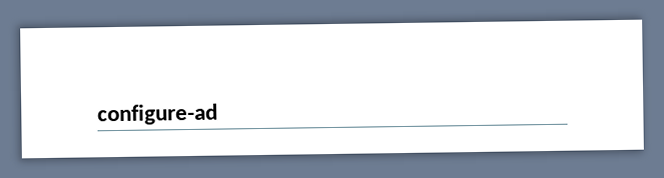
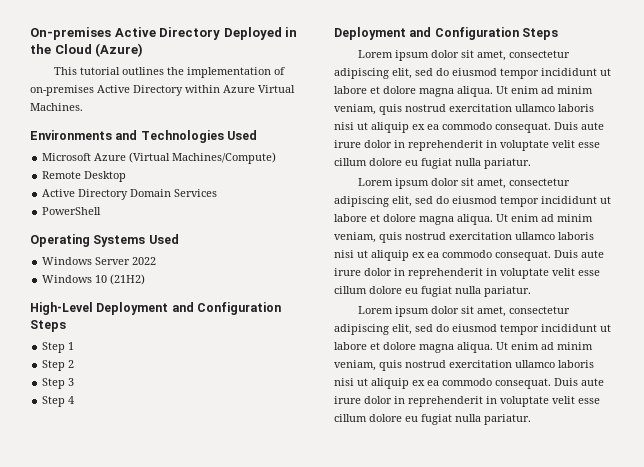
- configure-ad
+ On-premises Active Directory Deployed in the Cloud (Azure)
+ This tutorial outlines the implementation of on-premises Active Directory within Azure Virtual Machines.
+ Environments and Technologies Used
+ Microsoft Azure (Virtual Machines/Compute)
+ Remote Desktop
+ Active Directory Domain Services
+ PowerShell
+ Operating Systems Used
+ Windows Server 2022
+ Windows 10 (21H2)
+ High-Level Deployment and Configuration Steps
+ Step 1
+ Step 2
+ Step 3
+ Step 4
+ Deployment and Configuration Steps
+ Lorem ipsum dolor sit amet, consectetur adipiscing elit, sed do eiusmod tempor incididunt ut labore et dolore magna aliqua. Ut enim ad minim veniam, quis nostrud exercitation ullamco laboris nisi ut aliquip ex ea commodo consequat. Duis aute irure dolor in reprehenderit in voluptate velit esse cillum dolore eu fugiat nulla pariatur.
+ Lorem ipsum dolor sit amet, consectetur adipiscing elit, sed do eiusmod tempor incididunt ut labore et dolore magna aliqua. Ut enim ad minim veniam, quis nostrud exercitation ullamco laboris nisi ut aliquip ex ea commodo consequat. Duis aute irure dolor in reprehenderit in voluptate velit esse cillum dolore eu fugiat nulla pariatur.
+ Lorem ipsum dolor sit amet, consectetur adipiscing elit, sed do eiusmod tempor incididunt ut labore et dolore magna aliqua. Ut enim ad minim veniam, quis nostrud exercitation ullamco laboris nisi ut aliquip ex ea commodo consequat. Duis aute irure dolor in reprehenderit in voluptate velit esse cillum dolore eu fugiat nulla pariatur.

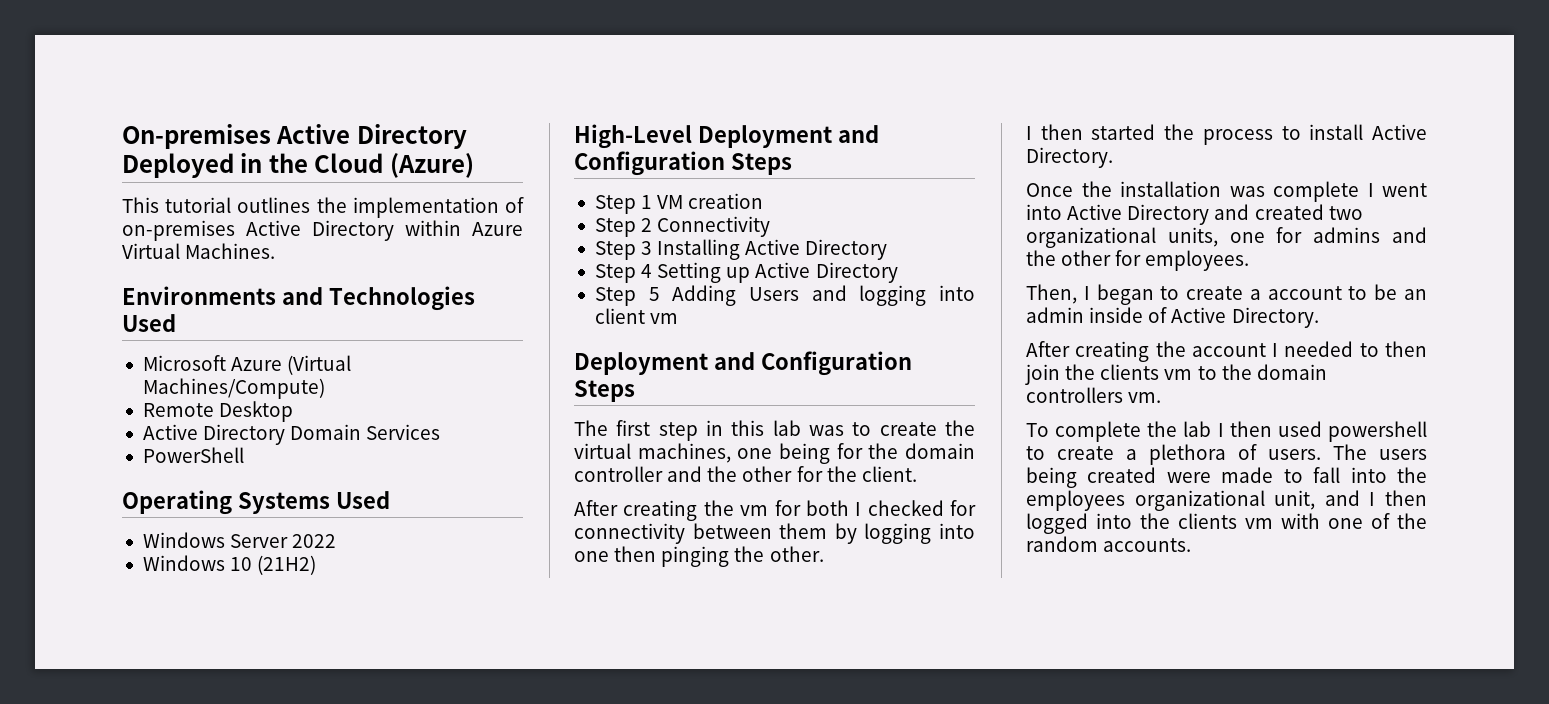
- Step 1
+ Step 1 VM creation
- Step 2
+ Step 2 Connectivity
- Step 3
+ Step 3 Installing Active Directory
- Step 4
+ Step 4 Setting up Active Directory
+ Step 5 Adding Users and logging into client vm
  Deployment and Configuration Steps
- Lorem ipsum dolor sit amet, consectetur adipiscing elit, sed do eiusmod tempor incididunt ut labore et dolore magna aliqua. Ut enim ad minim veniam, quis nostrud exercitation ullamco laboris nisi ut aliquip ex ea commodo consequat. Duis aute irure dolor in reprehenderit in voluptate velit esse cillum dolore eu fugiat nulla pariatur.
- Lorem ipsum dolor sit amet, consectetur adipiscing elit, sed do eiusmod tempor incididunt ut labore et dolore magna aliqua. Ut enim ad minim veniam, quis nostrud exercitation ullamco laboris nisi ut aliquip ex ea commodo consequat. Duis aute irure dolor in reprehenderit in voluptate velit esse cillum dolore eu fugiat nulla pariatur.
- Lorem ipsum dolor sit amet, consectetur adipiscing elit, sed do eiusmod tempor incididunt ut labore et dolore magna aliqua. Ut enim ad minim veniam, quis nostrud exercitation ullamco laboris nisi ut aliquip ex ea commodo consequat. Duis aute irure dolor in reprehenderit in voluptate velit esse cillum dolore eu fugiat nulla pariatur.
+ The first step in this lab was to create the virtual machines, one being for the domain controller and the other for the client.
+ After creating the vm for both I checked for connectivity between them by logging into one then pinging the other.
+ I then started the process to install Active Directory.
+ Once the installation was complete I went into Active Directory and created two organizational units, one for admins and the other for employees.
+ Then, I began to create a account to be an admin inside of Active Directory.
+ After creating the account I needed to then join the clients vm to the domain controllers vm.
+ To complete the lab I then used powershell to create a plethora of users. The users being created were made to fall into the employees organizational unit, and I then logged into the clients vm with one of the random accounts.

